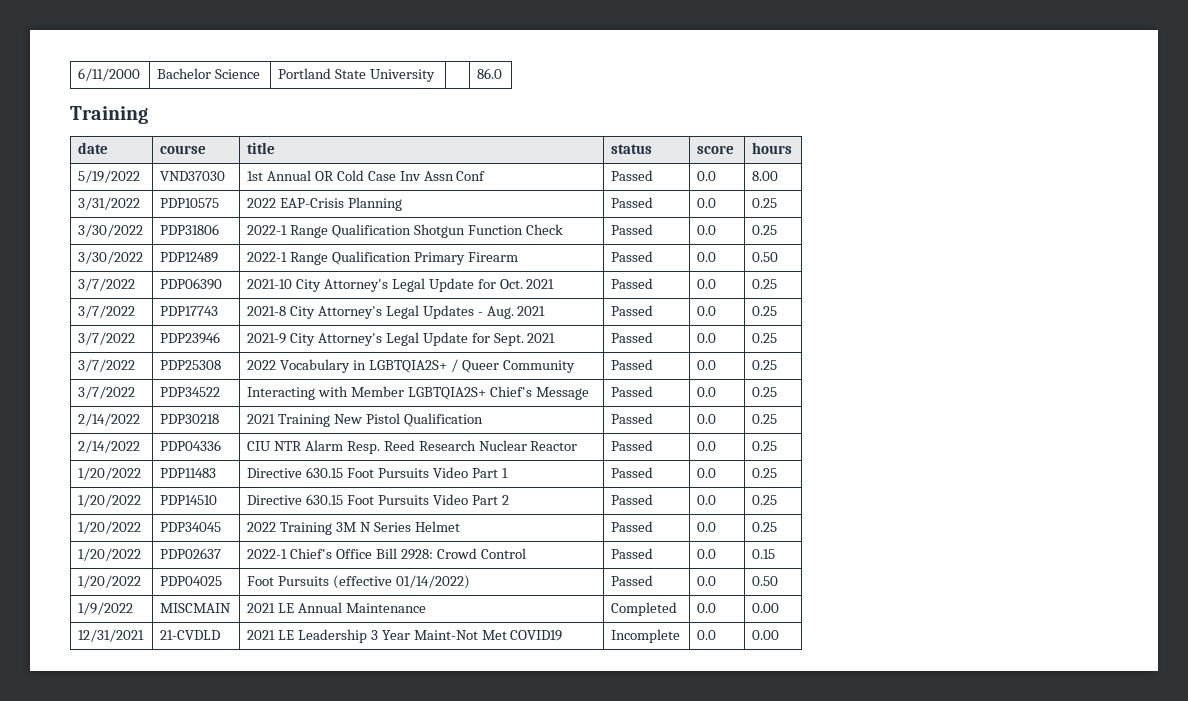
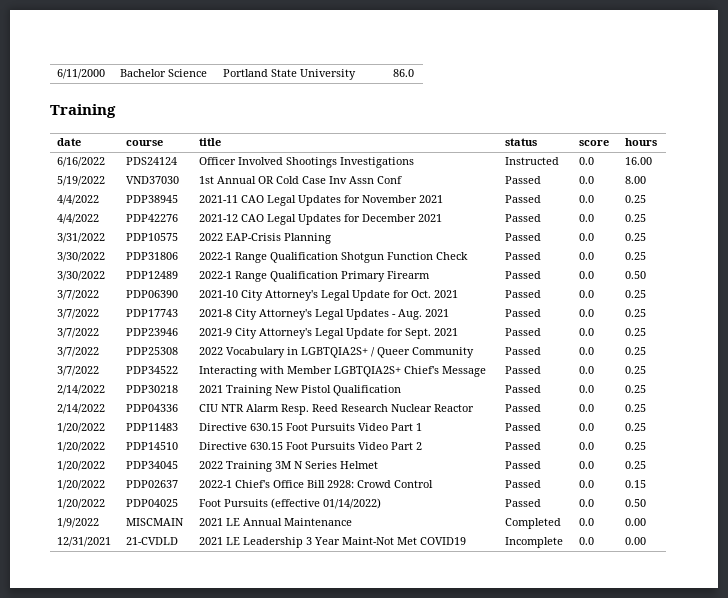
+ 6/16/2022 | PDS24124 | Officer Involved Shootings Investigations | Instructed | 0.0 | 16.00
+ 4/4/2022 | PDP38945 | 2021-11 CAO Legal Updates for November 2021 | Passed | 0.0 | 0.25
+ 4/4/2022 | PDP42276 | 2021-12 CAO Legal Updates for December 2021 | Passed | 0.0 | 0.25

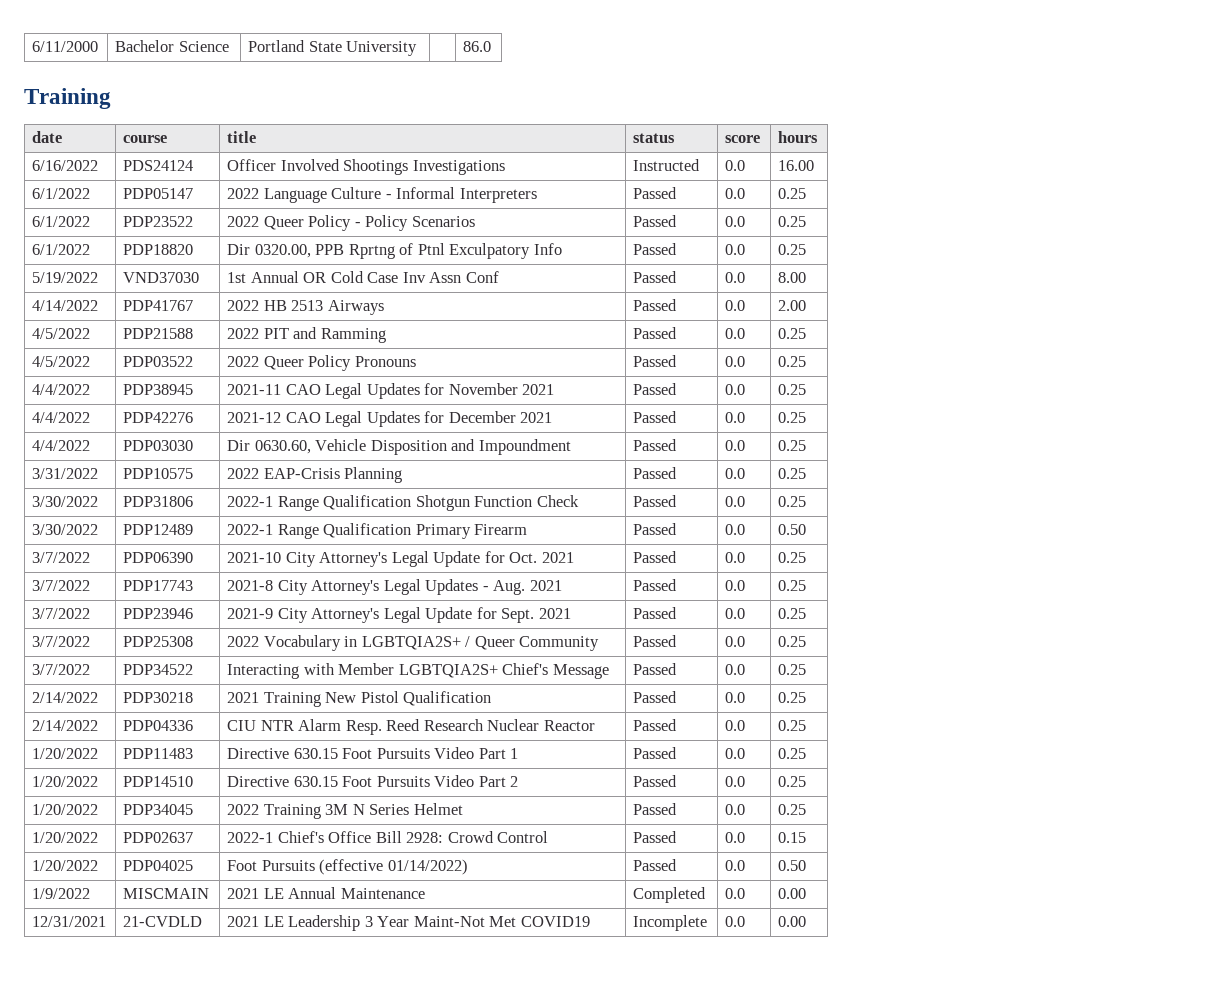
+ 6/1/2022 | PDP05147 | 2022 Language Culture - Informal Interpreters | Passed | 0.0 | 0.25
+ 6/1/2022 | PDP23522 | 2022 Queer Policy - Policy Scenarios | Passed | 0.0 | 0.25
+ 6/1/2022 | PDP18820 | Dir 0320.00, PPB Rprtng of Ptnl Exculpatory Info | Passed | 0.0 | 0.25
+ 4/14/2022 | PDP41767 | 2022 HB 2513 Airways | Passed | 0.0 | 2.00
+ 4/5/2022 | PDP21588 | 2022 PIT and Ramming | Passed | 0.0 | 0.25
+ 4/5/2022 | PDP03522 | 2022 Queer Policy Pronouns | Passed | 0.0 | 0.25
+ 4/4/2022 | PDP03030 | Dir 0630.60, Vehicle Disposition and Impoundment | Passed | 0.0 | 0.25

